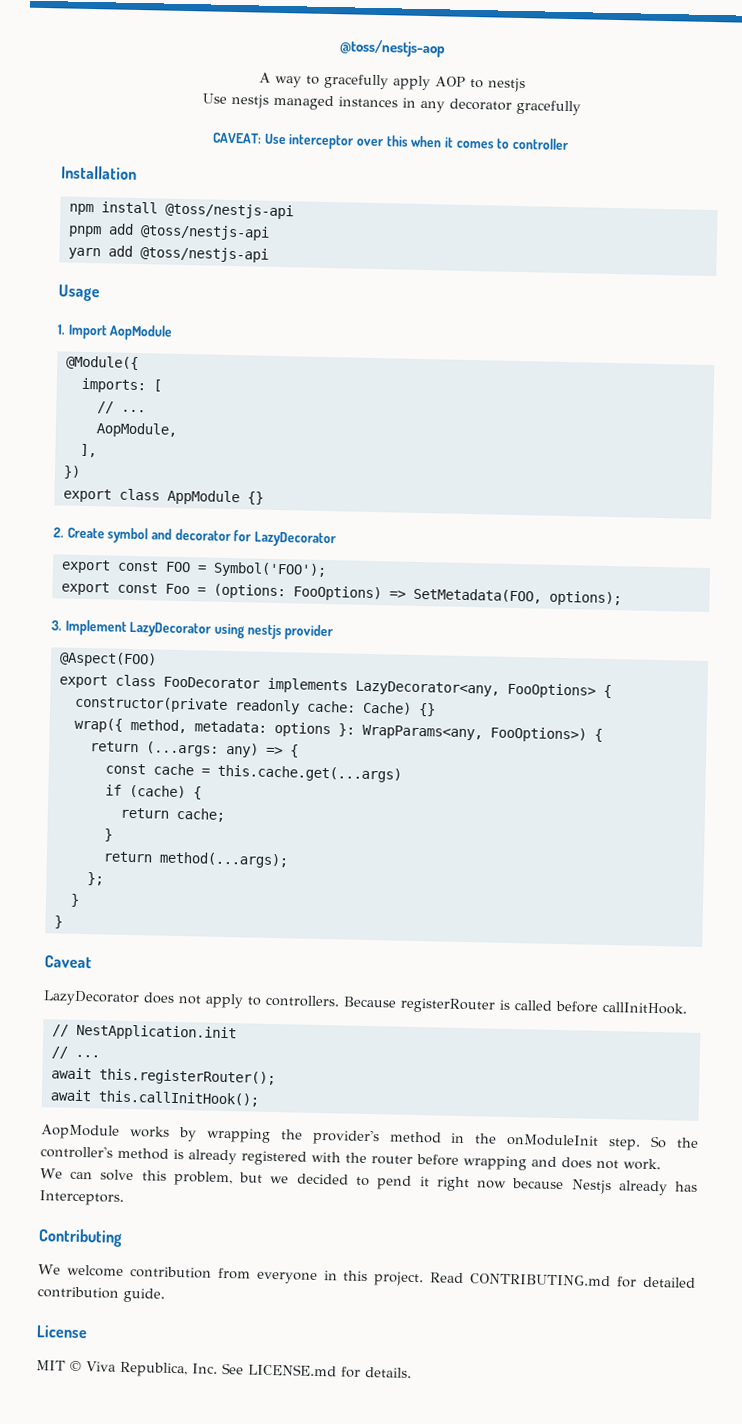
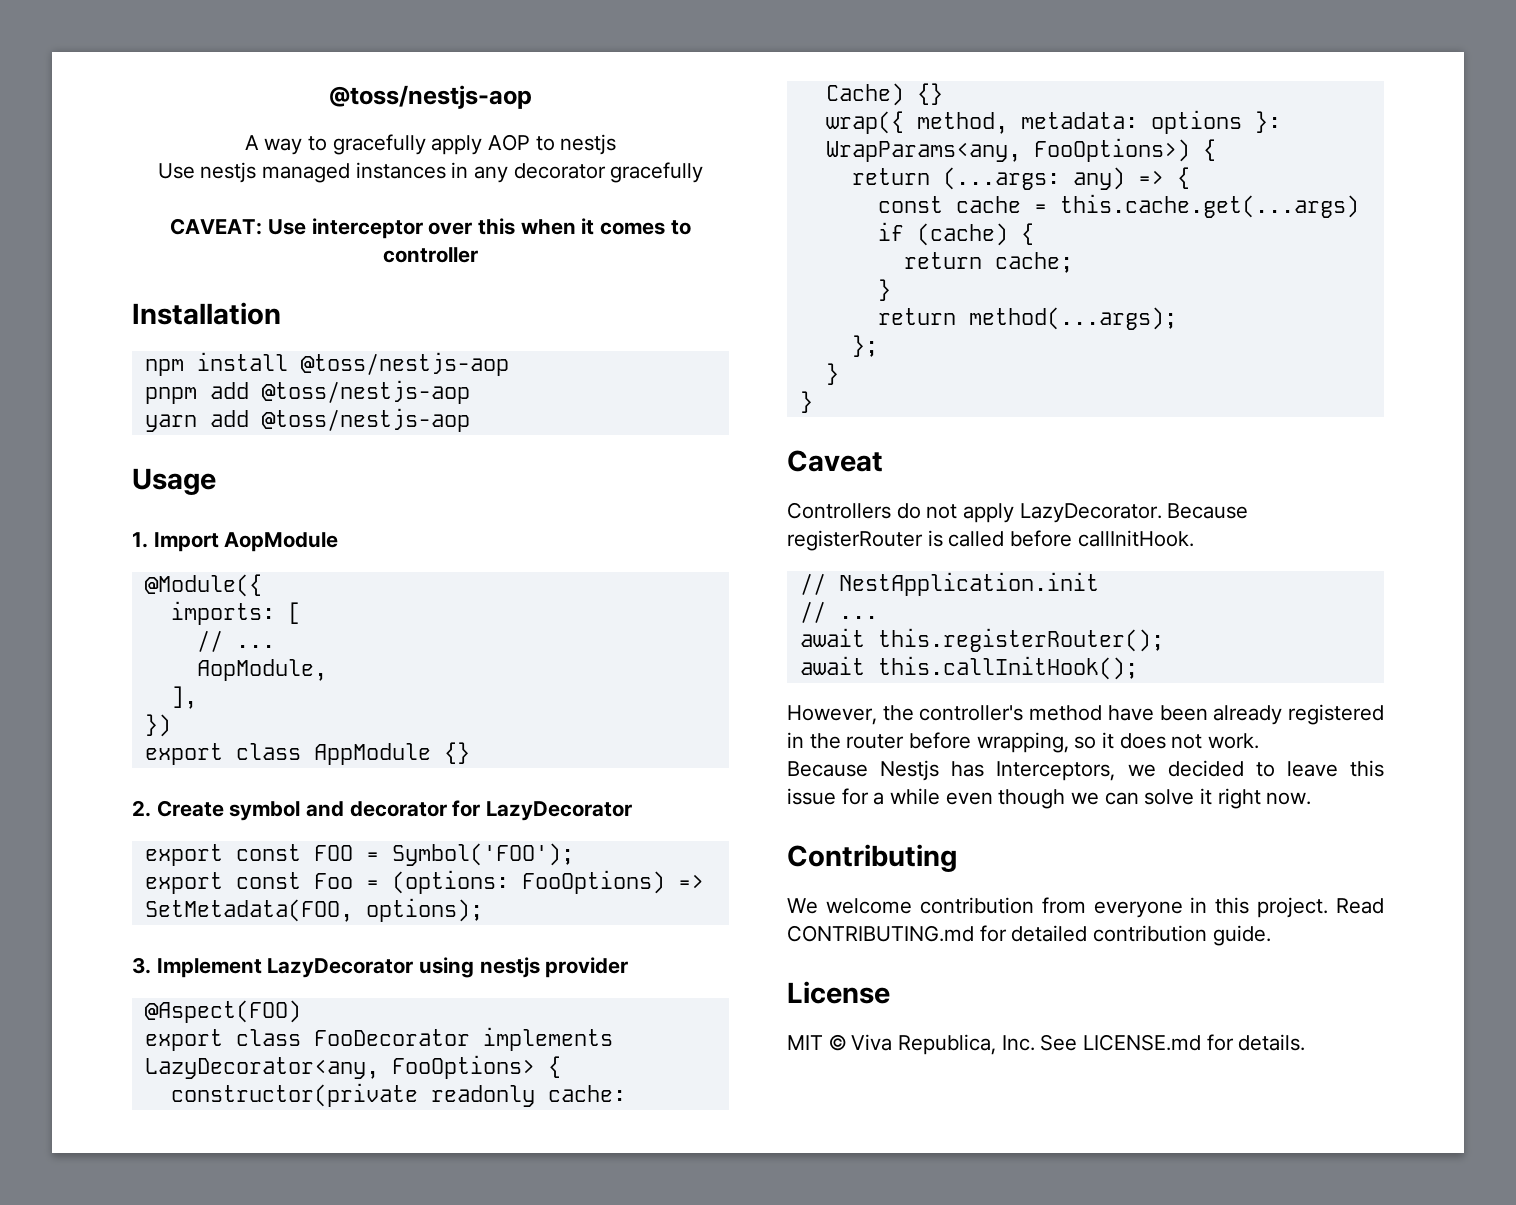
- npm install @toss/nestjs-api
+ npm install @toss/nestjs-aop
- pnpm add @toss/nestjs-api
+ pnpm add @toss/nestjs-aop
- yarn add @toss/nestjs-api
+ yarn add @toss/nestjs-aop
- LazyDecorator does not apply to controllers.
+ Controllers do not apply LazyDecorator.
- AopModule works by wrapping the provider's method in the onModuleInit step. So the controller's method is already registered with the router before wrapping and does not work.
+ However, the controller's method have been already registered in the router before wrapping, so it does not work.
- We can solve this problem, but we decided to pend it right now because Nestjs already has Interceptors.
+ Because Nestjs has Interceptors, we decided to leave this issue for a while even though we can solve it right now.

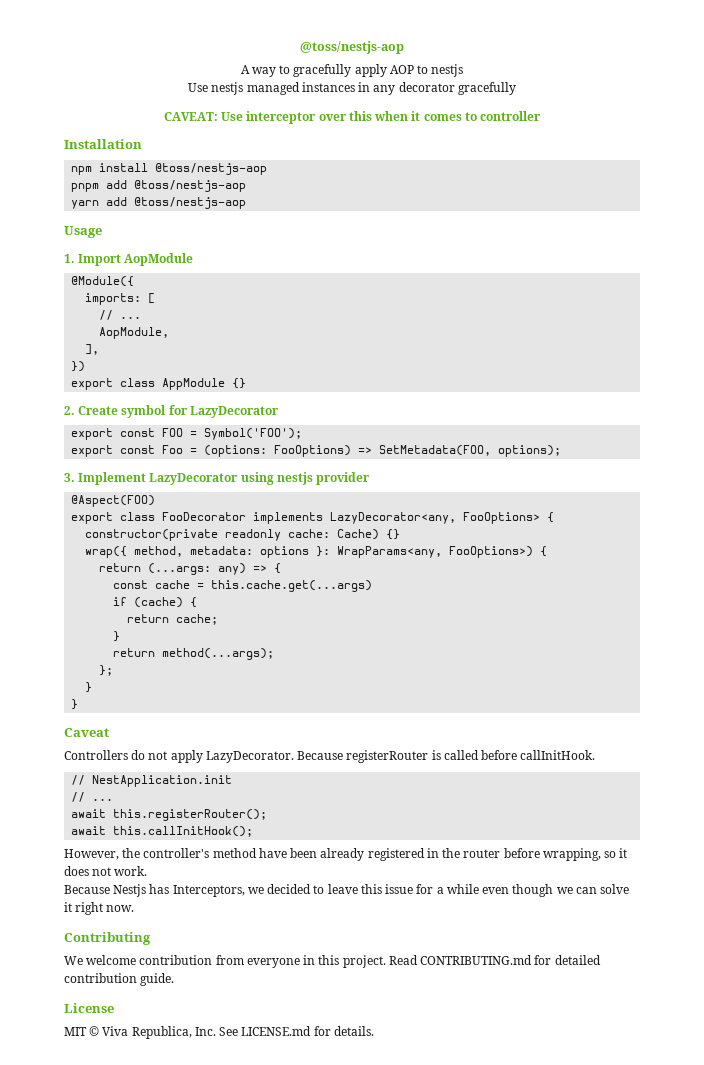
- 2. Create symbol and decorator for LazyDecorator
+ 2. Create symbol for LazyDecorator

